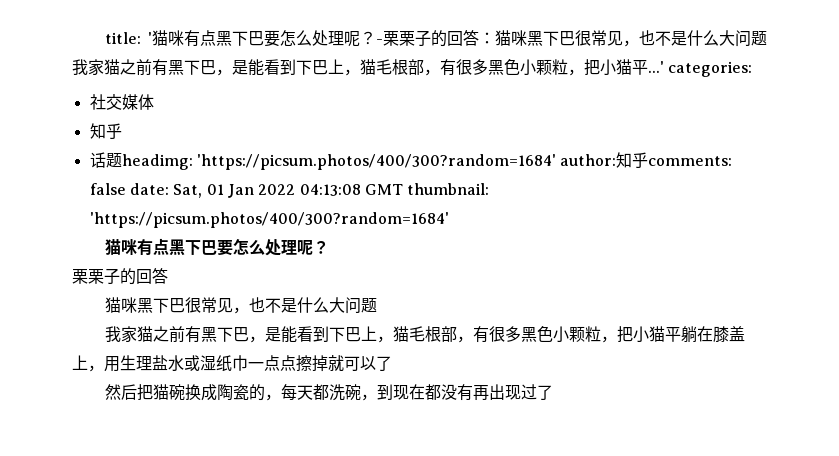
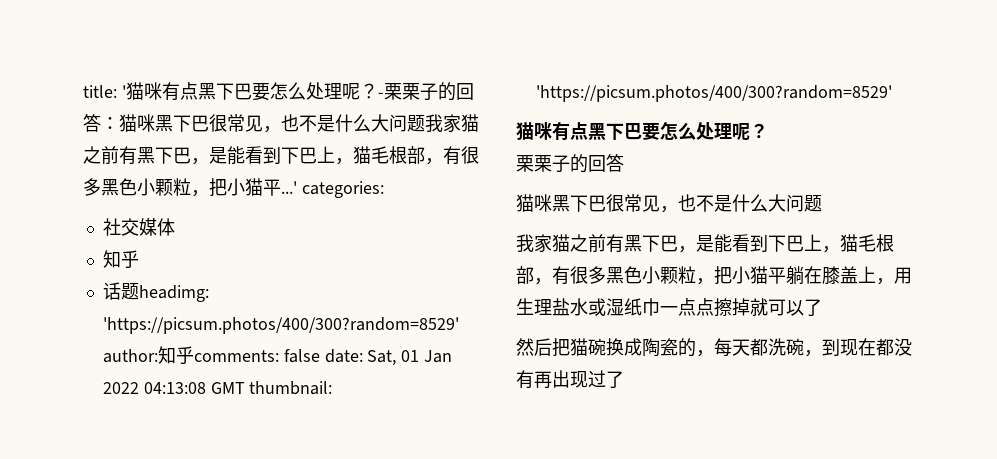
- 话题headimg: 'https://picsum.photos/400/300?random=1684' author:知乎comments: false date: Sat, 01 Jan 2022 04:13:08 GMT thumbnail: 'https://picsum.photos/400/300?random=1684'
+ 话题headimg: 'https://picsum.photos/400/300?random=8529' author:知乎comments: false date: Sat, 01 Jan 2022 04:13:08 GMT thumbnail: 'https://picsum.photos/400/300?random=8529'

